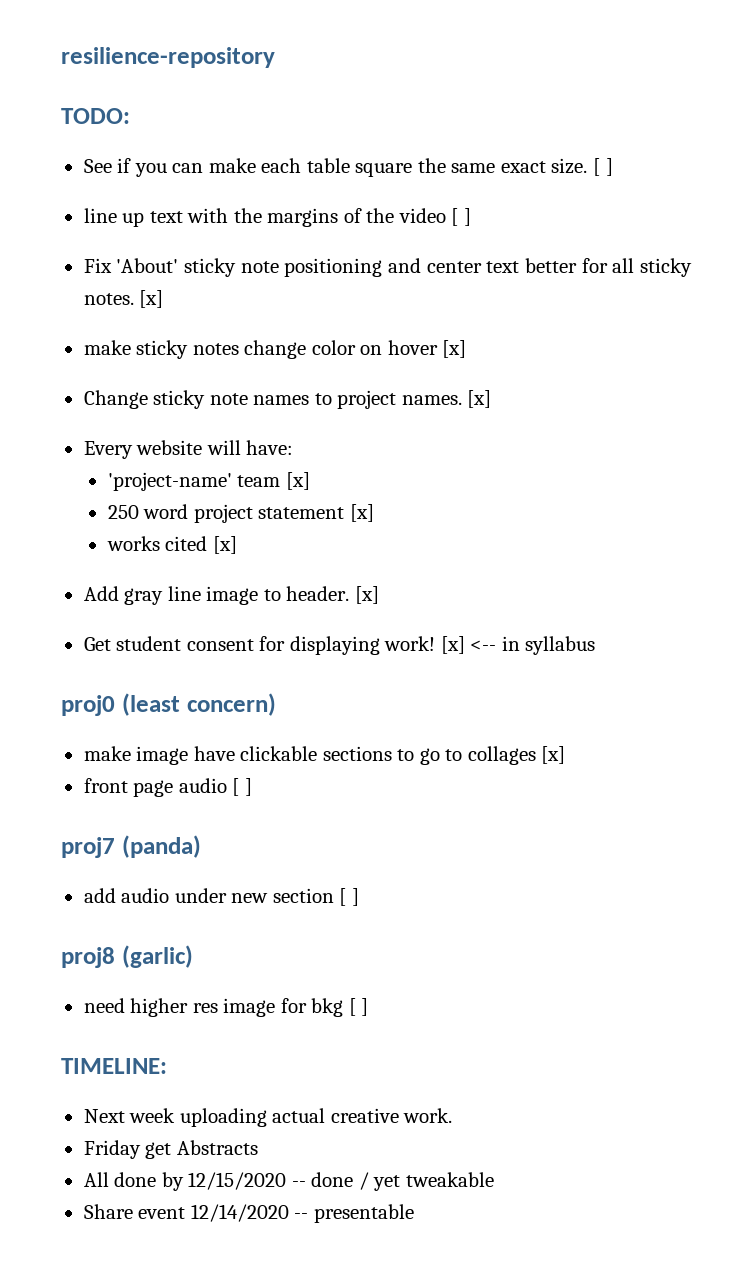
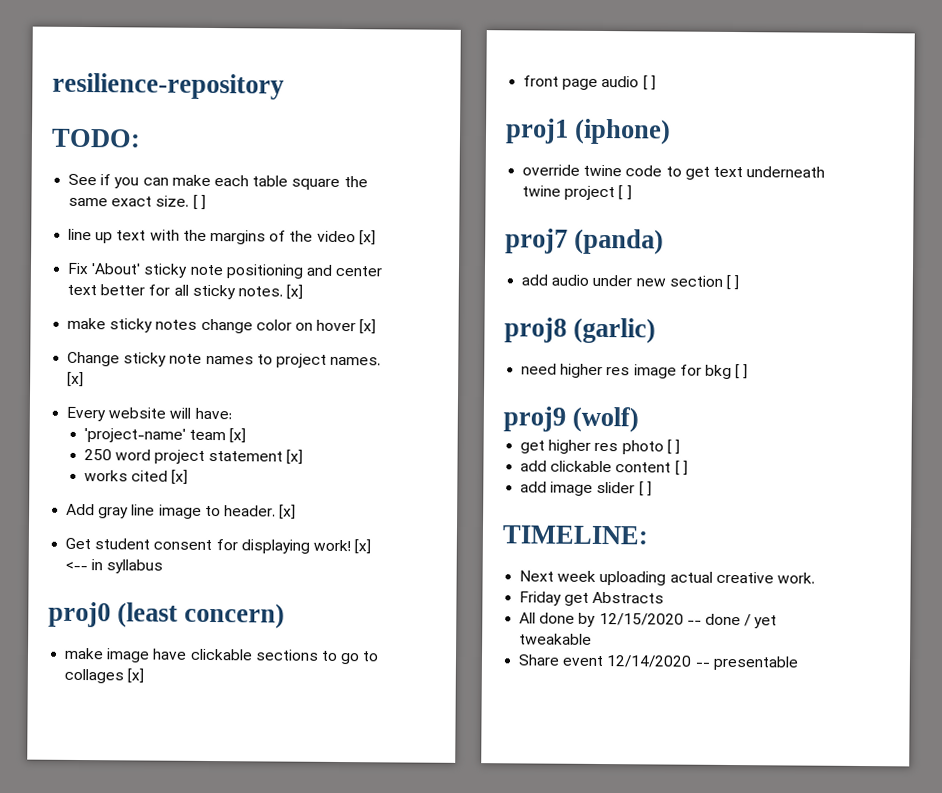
- line up text with the margins of the video [ ]
+ line up text with the margins of the video [x]
+ proj1 (iphone)
+ override twine code to get text underneath twine project [ ]
+ proj9 (wolf)
+ get higher res photo [ ]
+ add clickable content [ ]
+ add image slider [ ]

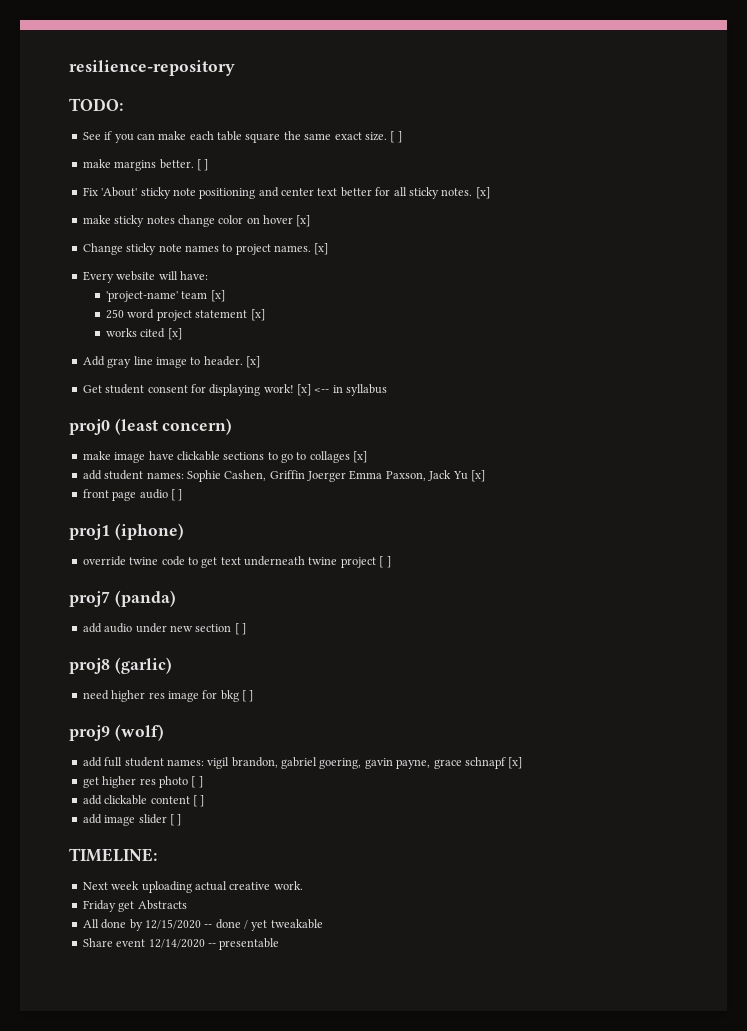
- line up text with the margins of the video [x]
+ make margins better. [ ]
+ add student names: Sophie Cashen, Griffin Joerger Emma Paxson, Jack Yu [x]
+ add full student names: vigil brandon, gabriel goering, gavin payne, grace schnapf [x]

